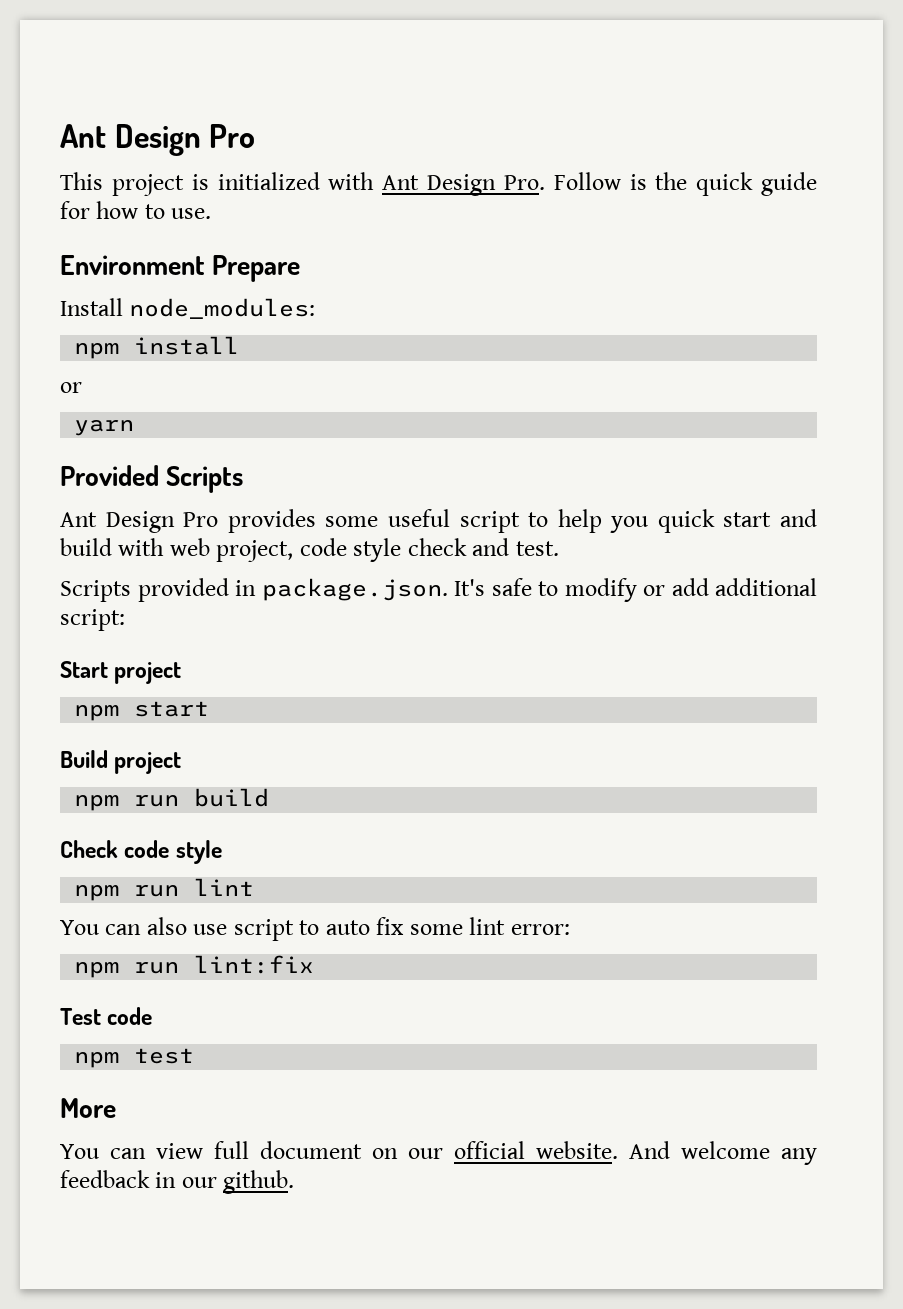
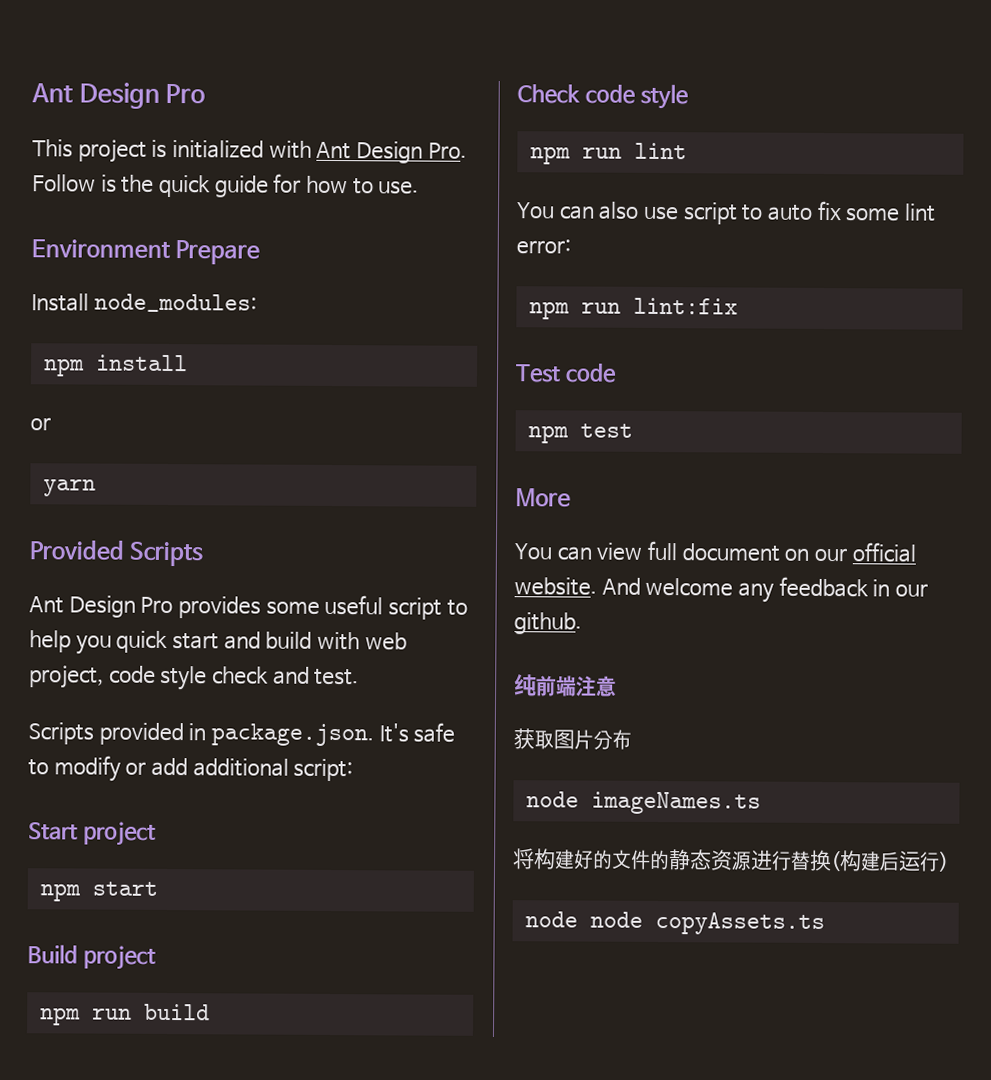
+ 纯前端注意
+ 获取图片分布
+ node imageNames.ts
+ 将构建好的文件的静态资源进行替换(构建后运行)
+ node node copyAssets.ts

